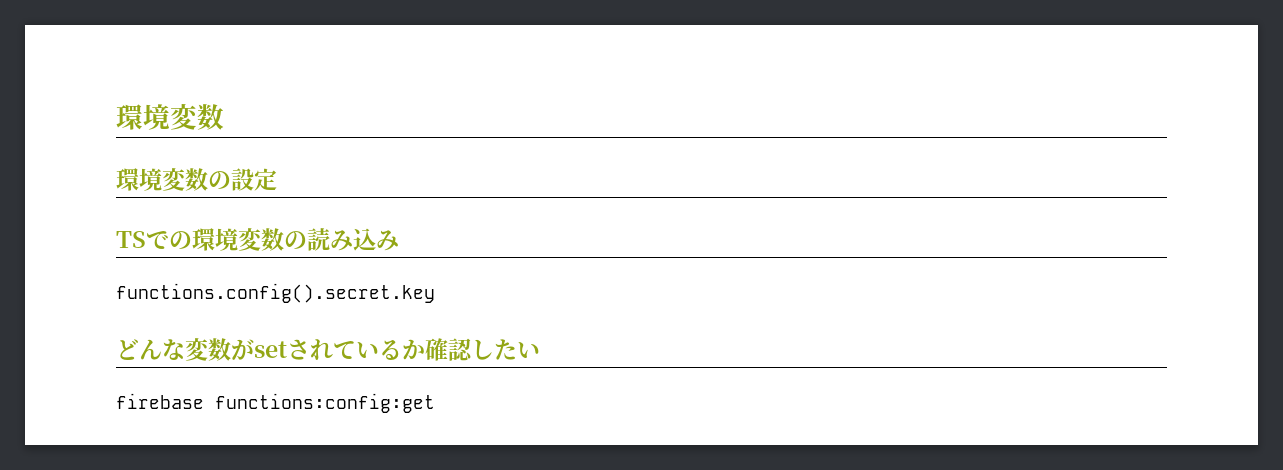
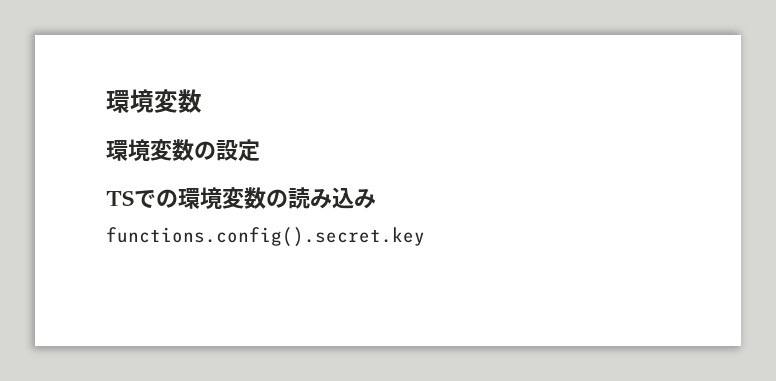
- どんな変数がsetされているか確認したい
- firebase functions:config:get

